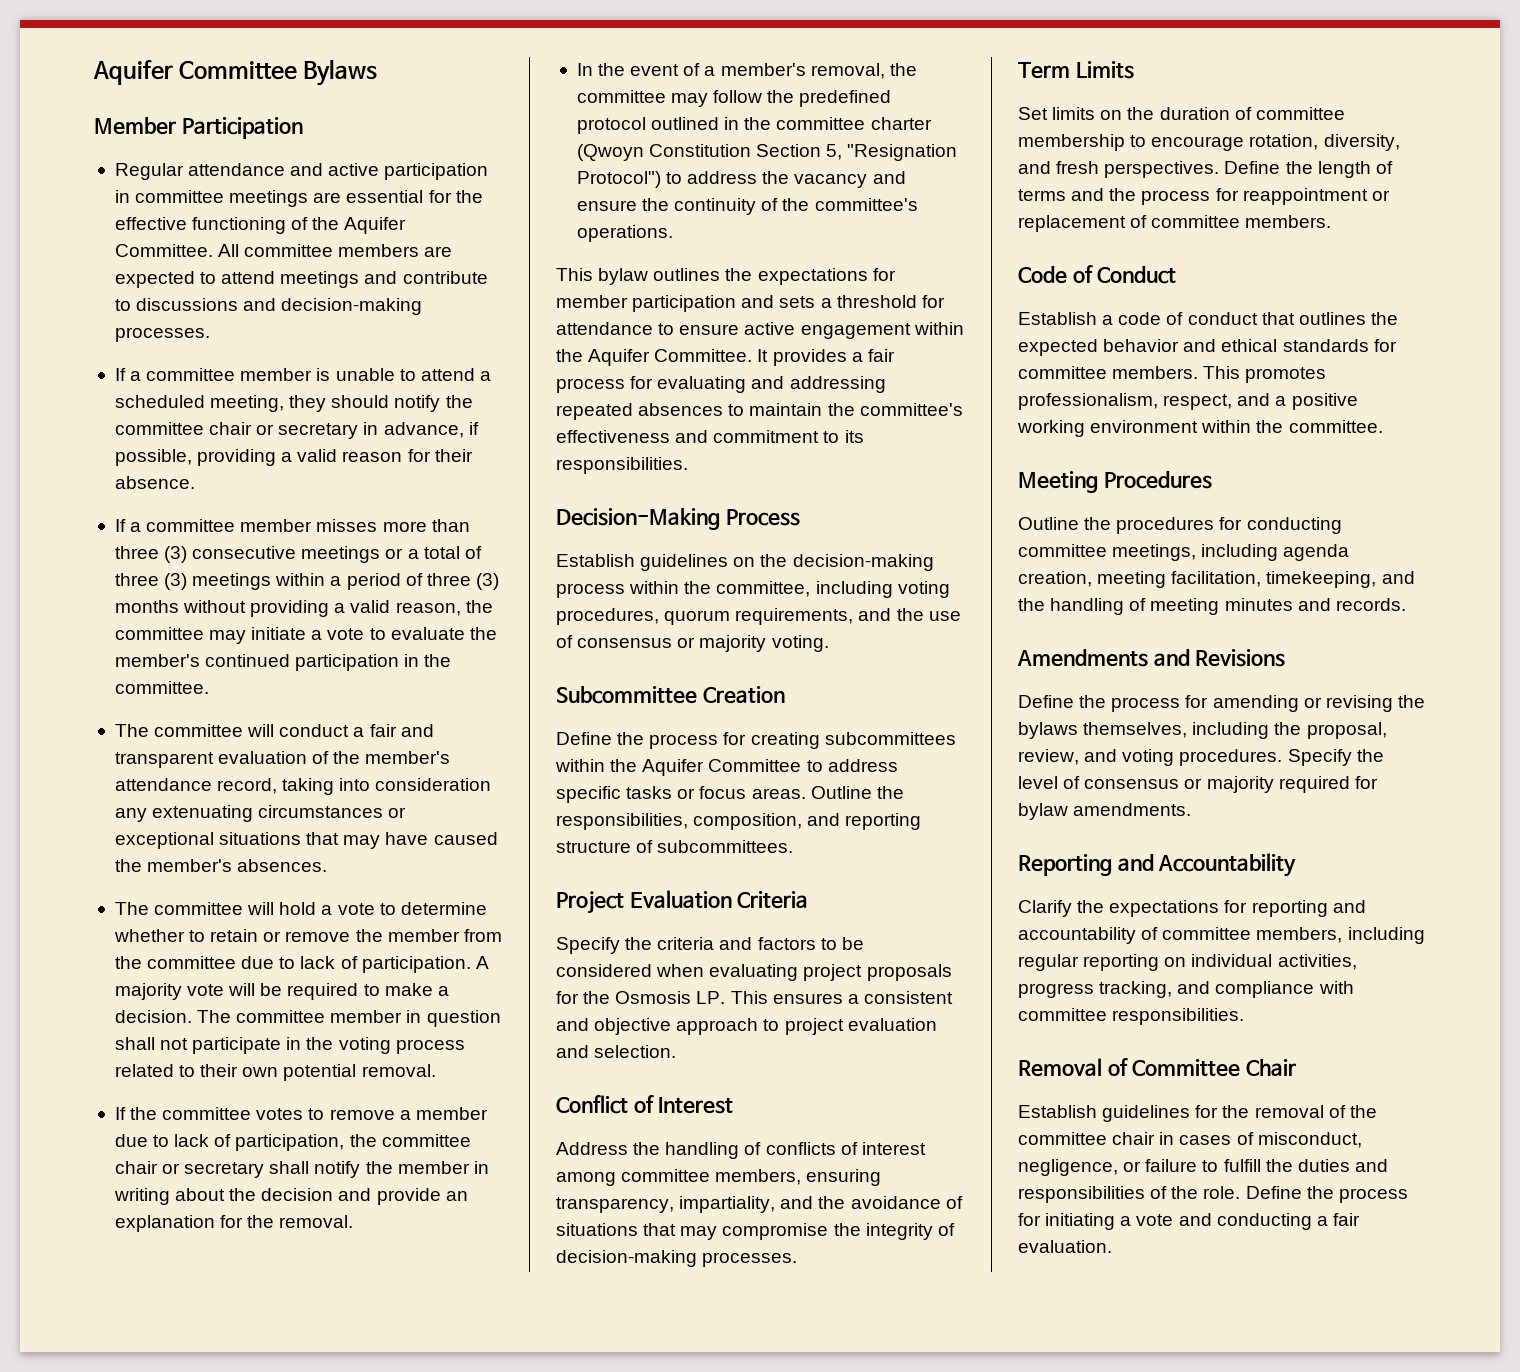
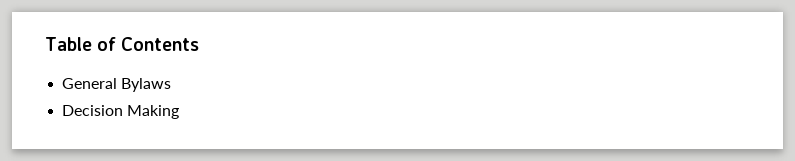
- Aquifer Committee Bylaws
- Member Participation
- Regular attendance and active participation in committee meetings are essential for the effective functioning of the Aquifer Committee. All committee members are expected to attend meetings and contribute to discussions and decision-making processes.
- If a committee member is unable to attend a scheduled meeting, they should notify the committee chair or secretary in advance, if possible, providing a valid reason for their absence.
- If a committee member misses more than three (3) consecutive meetings or a total of three (3) meetings within a period of three (3) months without providing a valid reason, the committee may initiate a vote to evaluate the member's continued participation in the committee.
- The committee will conduct a fair and transparent evaluation of the member's attendance record, taking into consideration any extenuating circumstances or exceptional situations that may have caused the member's absences.
- The committee will hold a vote to determine whether to retain or remove the member from the committee due to lack of participation. A majority vote will be required to make a decision. The committee member in question shall not participate in the voting process related to their own potential removal.
- If the committee votes to remove a member due to lack of participation, the committee chair or secretary shall notify the member in writing about the decision and provide an explanation for the removal.
- In the event of a member's removal, the committee may follow the predefined protocol outlined in the committee charter (Qwoyn Constitution Section 5, "Resignation Protocol") to address the vacancy and ensure the continuity of the committee's operations.
- This bylaw outlines the expectations for member participation and sets a threshold for attendance to ensure active engagement within the Aquifer Committee. It provides a fair process for evaluating and addressing repeated absences to maintain the committee's effectiveness and commitment to its responsibilities.
- Decision-Making Process
- Establish guidelines on the decision-making process within the committee, including voting procedures, quorum requirements, and the use of consensus or majority voting.
- Subcommittee Creation
- Define the process for creating subcommittees within the Aquifer Committee to address specific tasks or focus areas. Outline the responsibilities, composition, and reporting structure of subcommittees.
- Project Evaluation Criteria
- Specify the criteria and factors to be considered when evaluating project proposals for the Osmosis LP. This ensures a consistent and objective approach to project evaluation and selection.
- Conflict of Interest
- Address the handling of conflicts of interest among committee members, ensuring transparency, impartiality, and the avoidance of situations that may compromise the integrity of decision-making processes.
- Term Limits
- Set limits on the duration of committee membership to encourage rotation, diversity, and fresh perspectives. Define the length of terms and the process for reappointment or replacement of committee members.
- Code of Conduct
- Establish a code of conduct that outlines the expected behavior and ethical standards for committee members. This promotes professionalism, respect, and a positive working environment within the committee.
- Meeting Procedures
- Outline the procedures for conducting committee meetings, including agenda creation, meeting facilitation, timekeeping, and the handling of meeting minutes and records.
- Amendments and Revisions
- Define the process for amending or revising the bylaws themselves, including the proposal, review, and voting procedures. Specify the level of consensus or majority required for bylaw amendments.
- Reporting and Accountability
- Clarify the expectations for reporting and accountability of committee members, including regular reporting on individual activities, progress tracking, and compliance with committee responsibilities.
- Removal of Committee Chair
- Establish guidelines for the removal of the committee chair in cases of misconduct, negligence, or failure to fulfill the duties and responsibilities of the role. Define the process for initiating a vote and conducting a fair evaluation.
+ Table of Contents
+ General Bylaws
+ Decision Making

